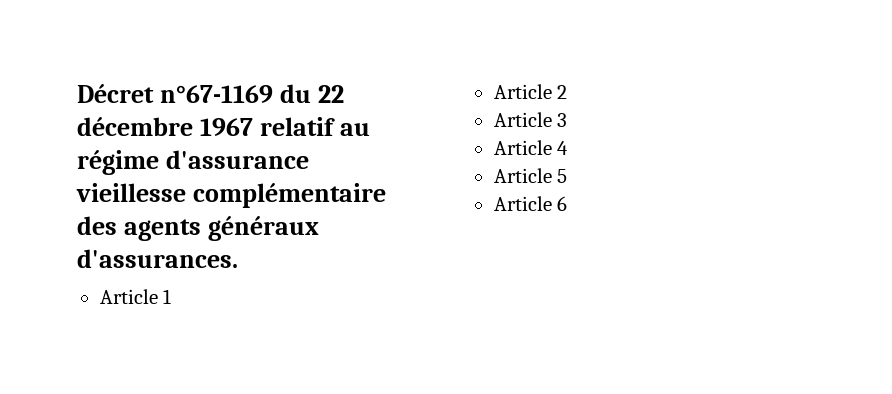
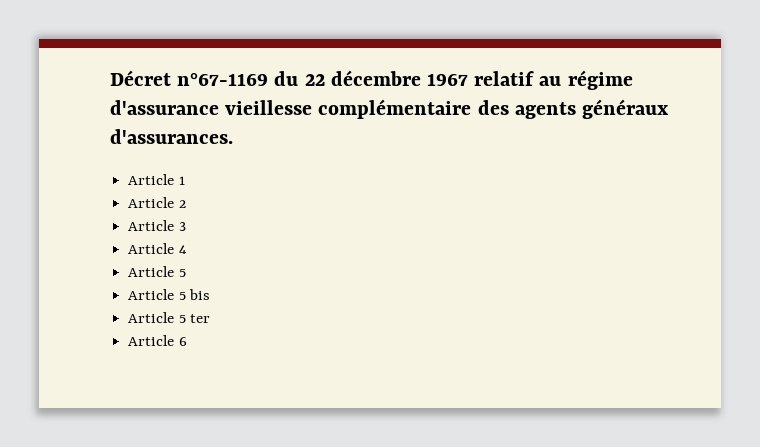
+ Article 5 bis
+ Article 5 ter

